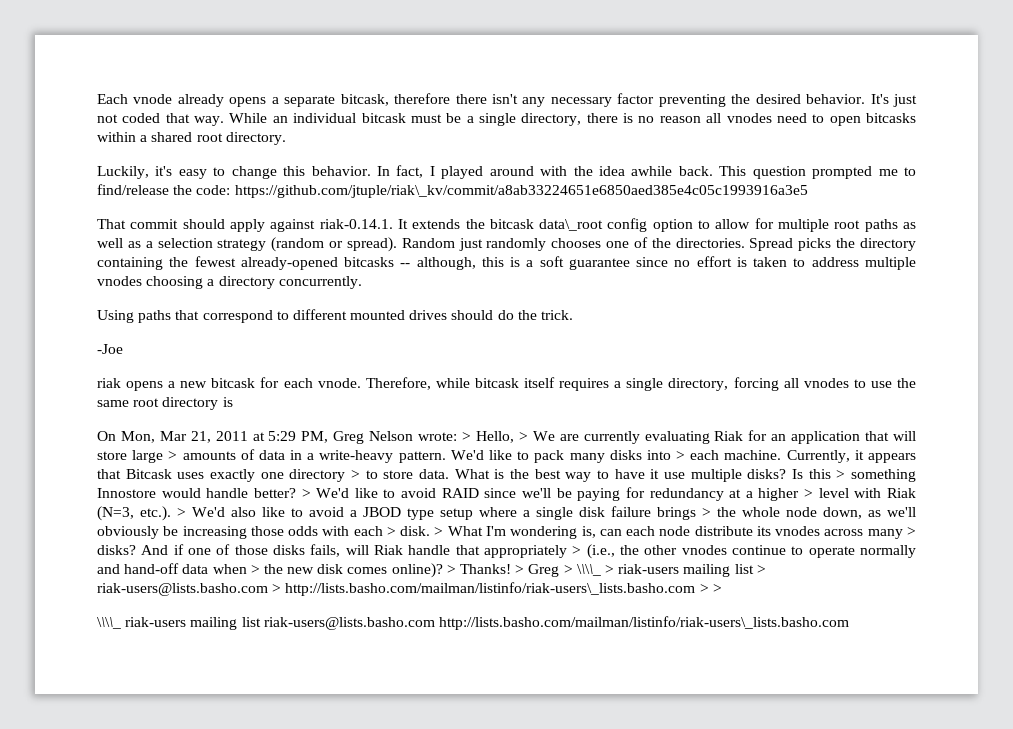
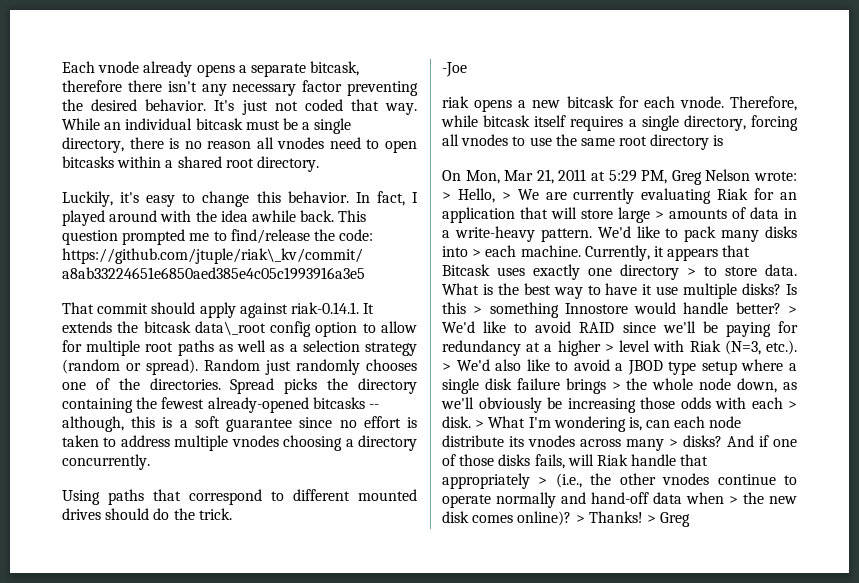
- > Greg > \\\\_ > riak-users mailing list > riak-users@lists.basho.com > http://lists.basho.com/mailman/listinfo/riak-users\_lists.basho.com > >
- \\\\_ riak-users mailing list riak-users@lists.basho.com http://lists.basho.com/mailman/listinfo/riak-users\_lists.basho.com
+ > Greg

